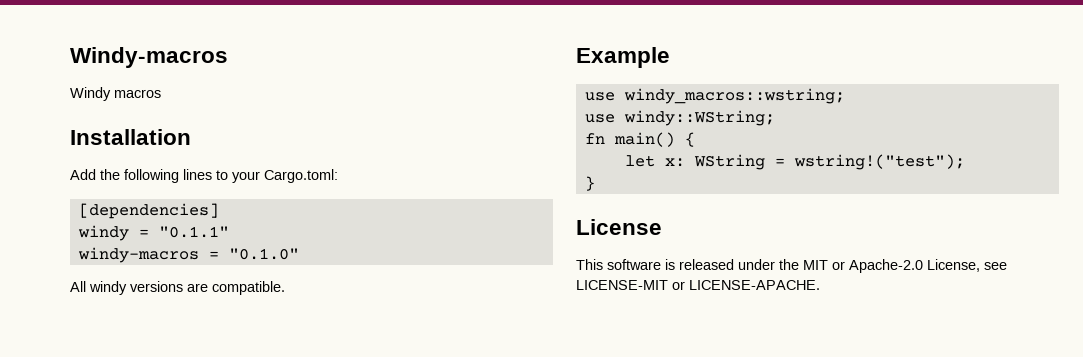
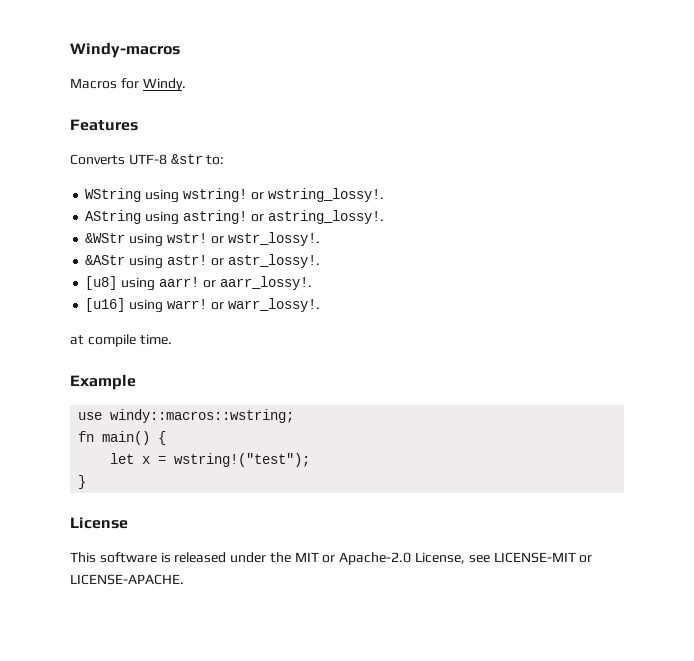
- Windy macros
- Installation
- Add the following lines to your Cargo.toml:
- [dependencies]
- windy = "0.1.1"
- windy-macros = "0.1.0"
- All windy versions are compatible.
+ Macros for Windy.
+ Features
+ Converts UTF-8 &str to:
+ WString using wstring! or wstring_lossy!.
+ AString using astring! or astring_lossy!.
+ &WStr using wstr! or wstr_lossy!.
+ &AStr using astr! or astr_lossy!.
+ [u8] using aarr! or aarr_lossy!.
+ [u16] using warr! or warr_lossy!.
+ at compile time.
- use windy_macros::wstring;
- use windy::WString;
+ use windy::macros::wstring;
- let x: WString = wstring!("test");
+ let x = wstring!("test");

